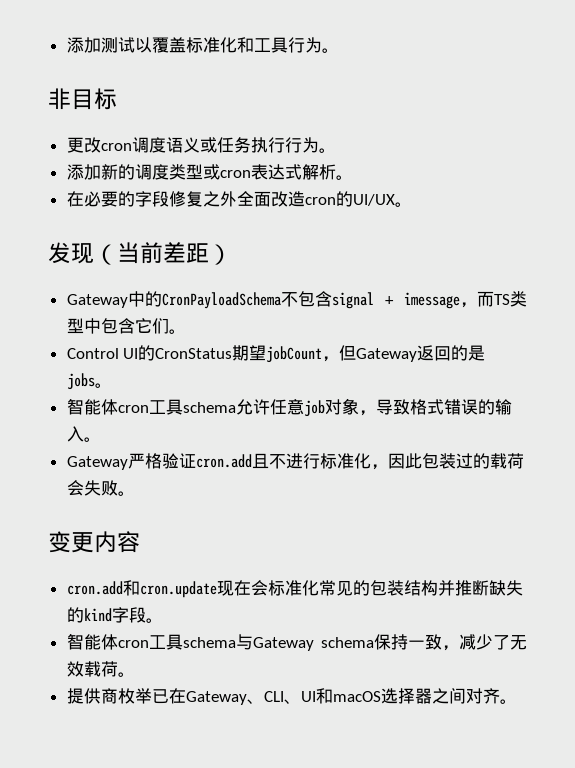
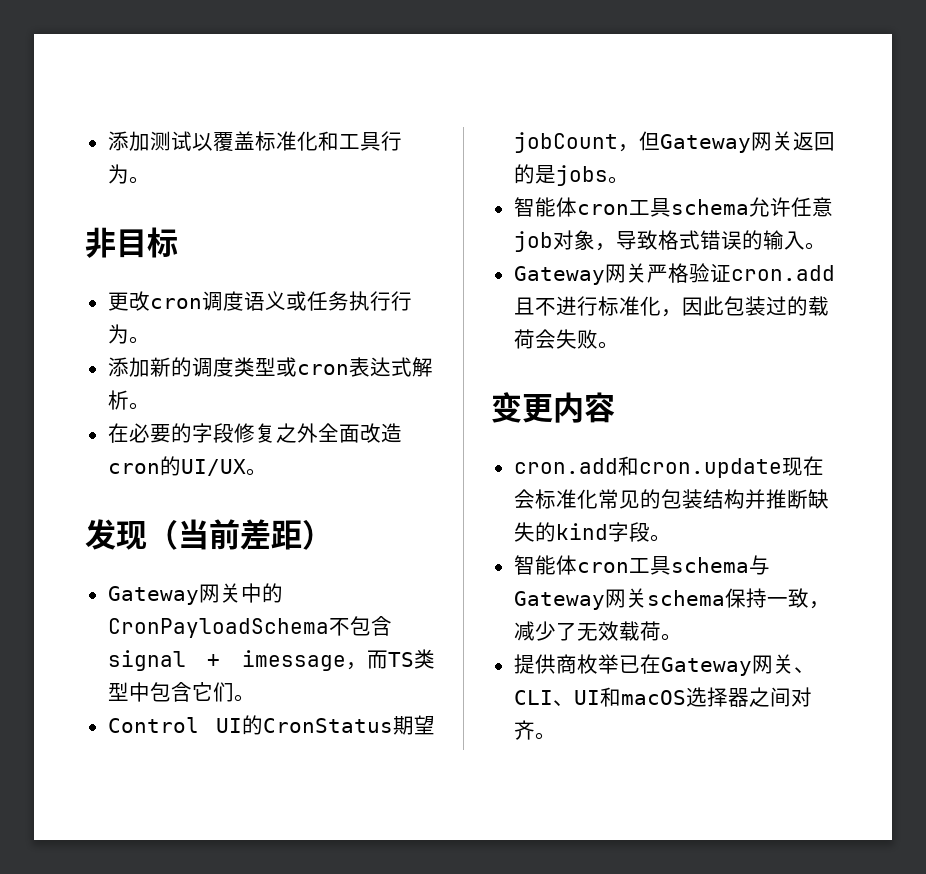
- Gateway中的CronPayloadSchema不包含signal + imessage，而TS类型中包含它们。
+ Gateway网关中的CronPayloadSchema不包含signal + imessage，而TS类型中包含它们。
- Control UI的CronStatus期望jobCount，但Gateway返回的是jobs。
+ Control UI的CronStatus期望jobCount，但Gateway网关返回的是jobs。
- Gateway严格验证cron.add且不进行标准化，因此包装过的载荷会失败。
+ Gateway网关严格验证cron.add且不进行标准化，因此包装过的载荷会失败。
- 智能体cron工具schema与Gateway schema保持一致，减少了无效载荷。
+ 智能体cron工具schema与Gateway网关schema保持一致，减少了无效载荷。
- 提供商枚举已在Gateway、CLI、UI和macOS选择器之间对齐。
+ 提供商枚举已在Gateway网关、CLI、UI和macOS选择器之间对齐。

